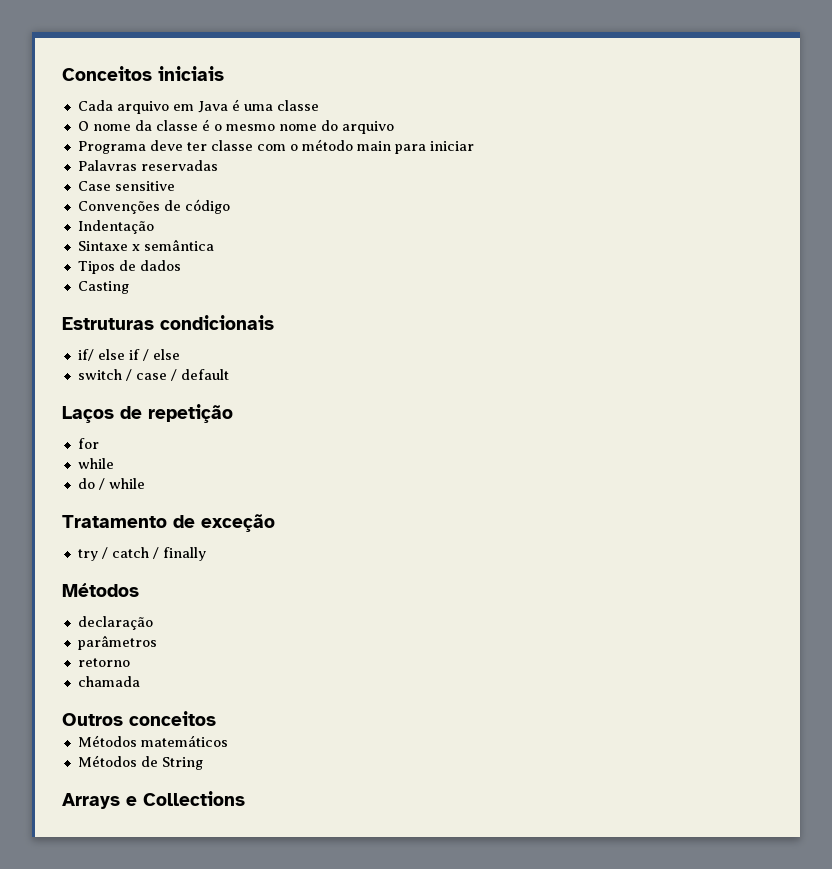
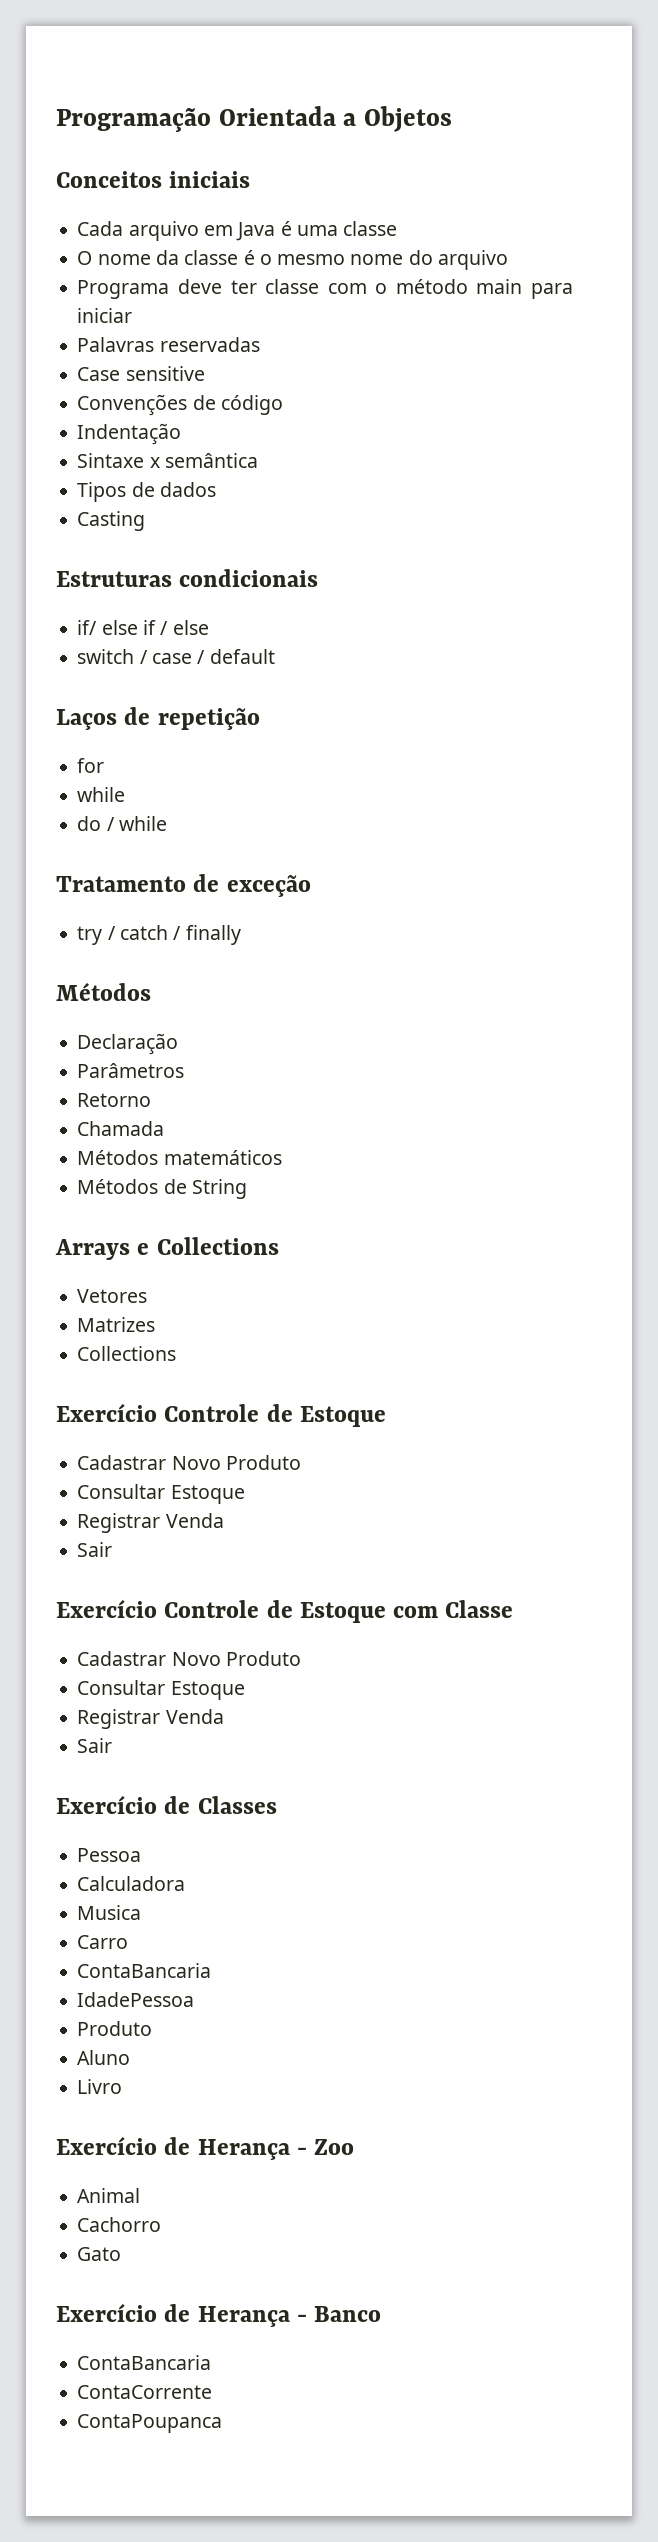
+ Programação Orientada a Objetos
- declaração
- parâmetros
- retorno
- chamada
- Outros conceitos
+ Declaração
+ Parâmetros
+ Retorno
+ Chamada
+ Vetores
+ Matrizes
+ Collections
+ Exercício Controle de Estoque
+ Cadastrar Novo Produto
+ Consultar Estoque
+ Registrar Venda
+ Sair
+ Exercício Controle de Estoque com Classe
+ Cadastrar Novo Produto
+ Consultar Estoque
+ Registrar Venda
+ Sair
+ Exercício de Classes
+ Pessoa
+ Calculadora
+ Musica
+ Carro
+ ContaBancaria
+ IdadePessoa
+ Produto
+ Aluno
+ Livro
+ Exercício de Herança - Zoo
+ Animal
+ Cachorro
+ Gato
+ Exercício de Herança - Banco
+ ContaBancaria
+ ContaCorrente
+ ContaPoupanca

